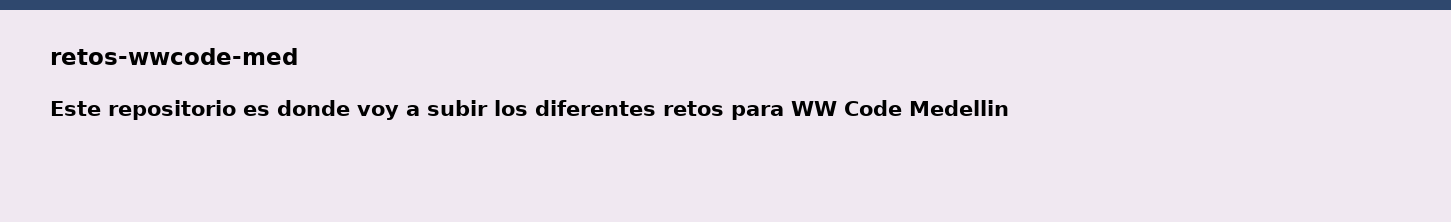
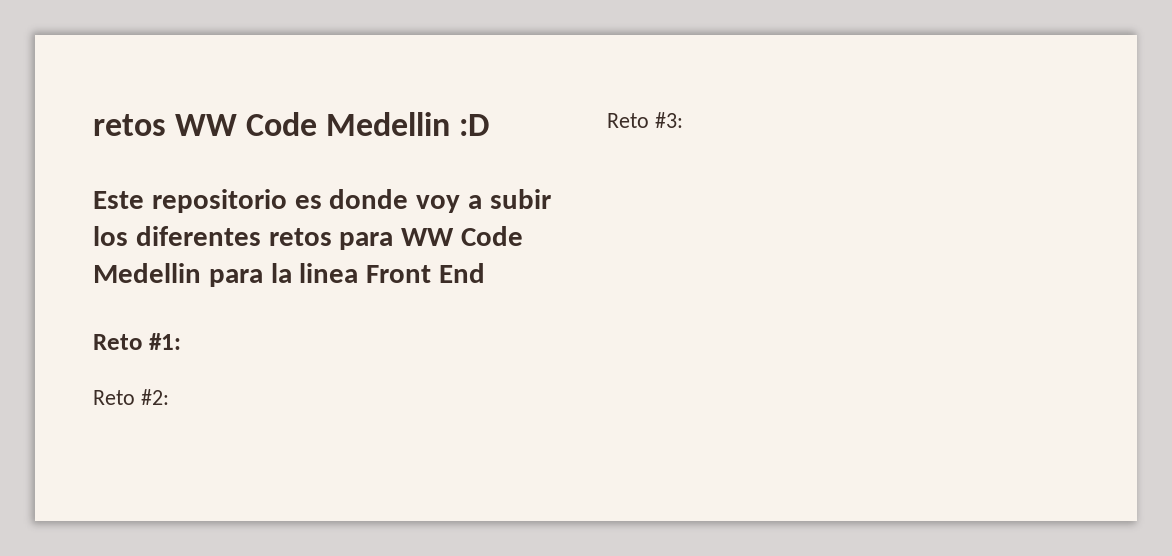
- retos-wwcode-med
+ retos WW Code Medellin :D
- Este repositorio es donde voy a subir los diferentes retos para WW Code Medellin
+ Este repositorio es donde voy a subir los diferentes retos para WW Code Medellin para la linea Front End
+ Reto #1:
+ Reto #2:
+ Reto #3:

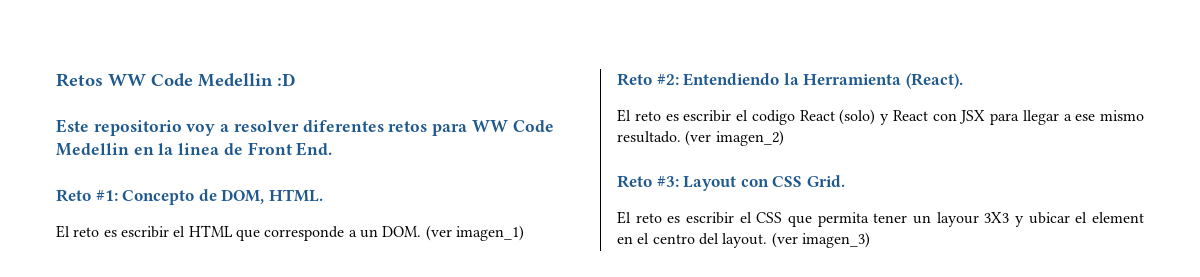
- retos WW Code Medellin :D
+ Retos WW Code Medellin :D
- Este repositorio es donde voy a subir los diferentes retos para WW Code Medellin para la linea Front End
+ Este repositorio voy a resolver diferentes retos para WW Code Medellin en la linea de Front End.
- Reto #1:
- Reto #2:
- Reto #3:
+ Reto #1: Concepto de DOM, HTML.
+ El reto es escribir el HTML que corresponde a un DOM. (ver imagen_1)
+ Reto #2: Entendiendo la Herramienta (React).
+ El reto es escribir el codigo React (solo) y React con JSX para llegar a ese mismo resultado. (ver imagen_2)
+ Reto #3: Layout con CSS Grid.
+ El reto es escribir el CSS que permita tener un layour 3X3 y ubicar el element en el centro del layout. (ver imagen_3)

